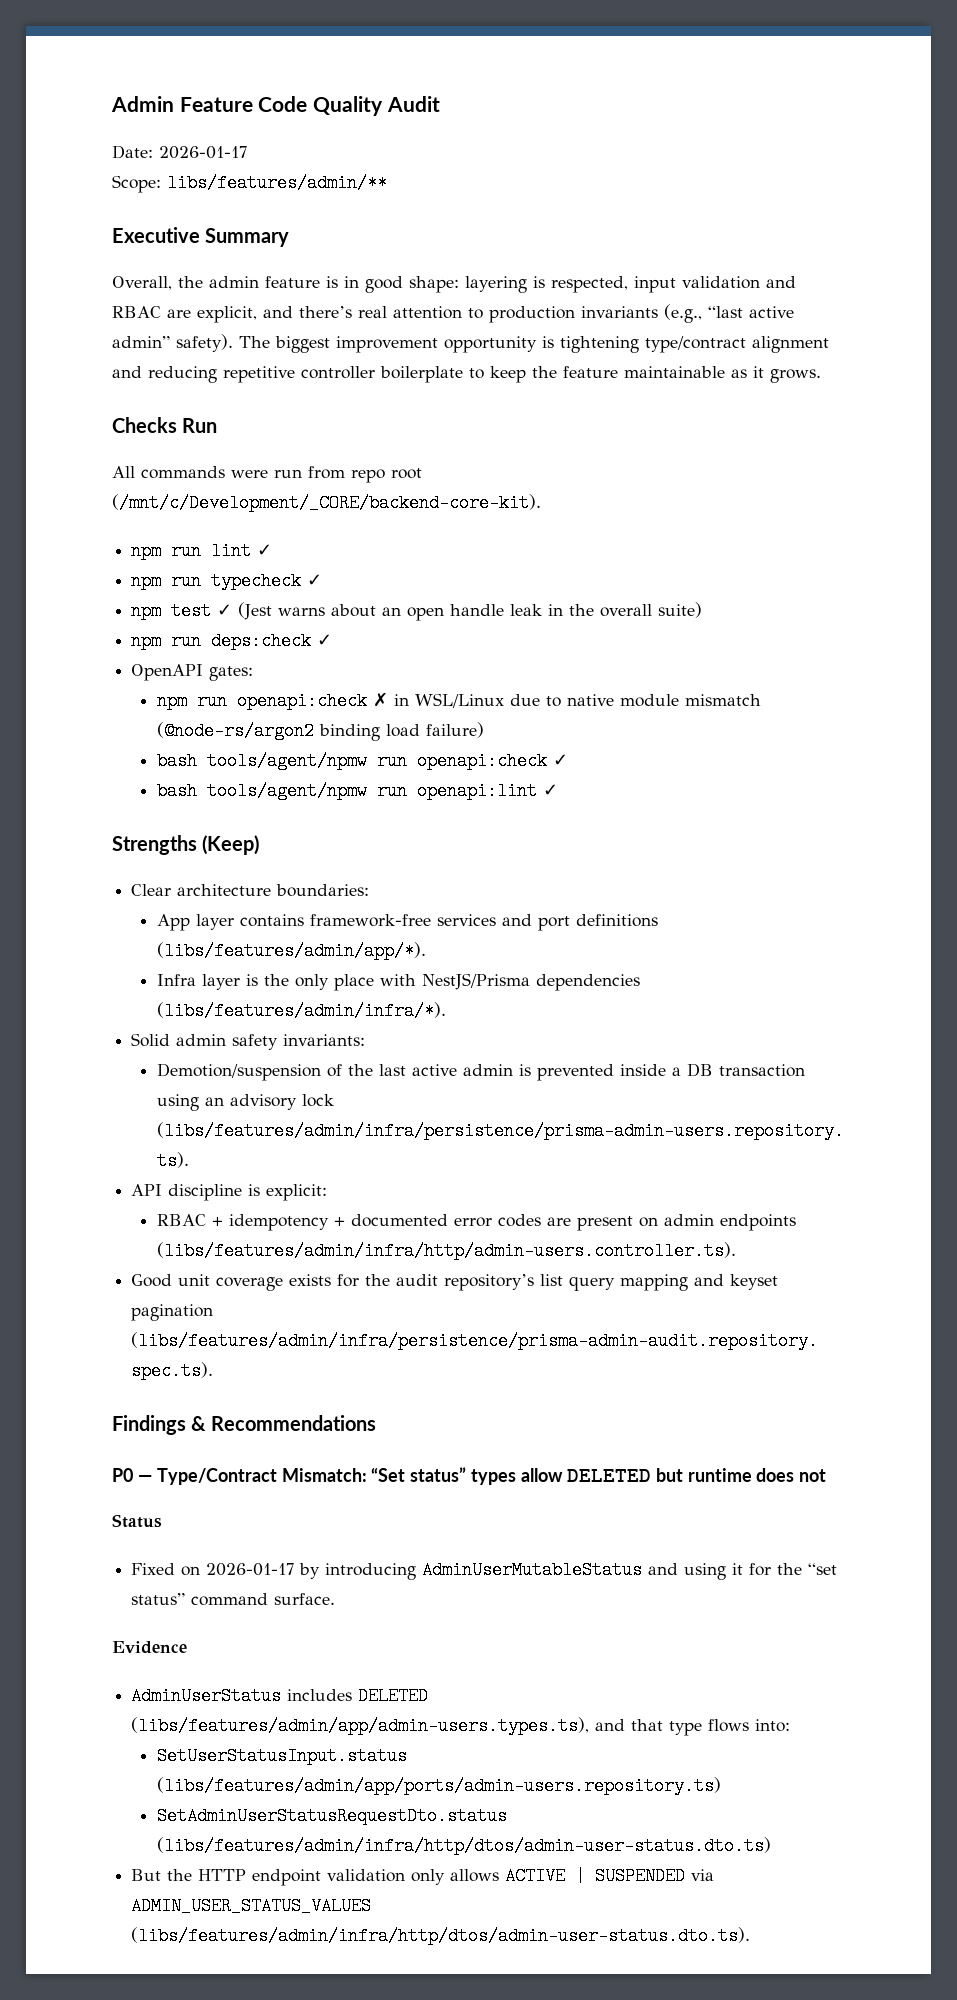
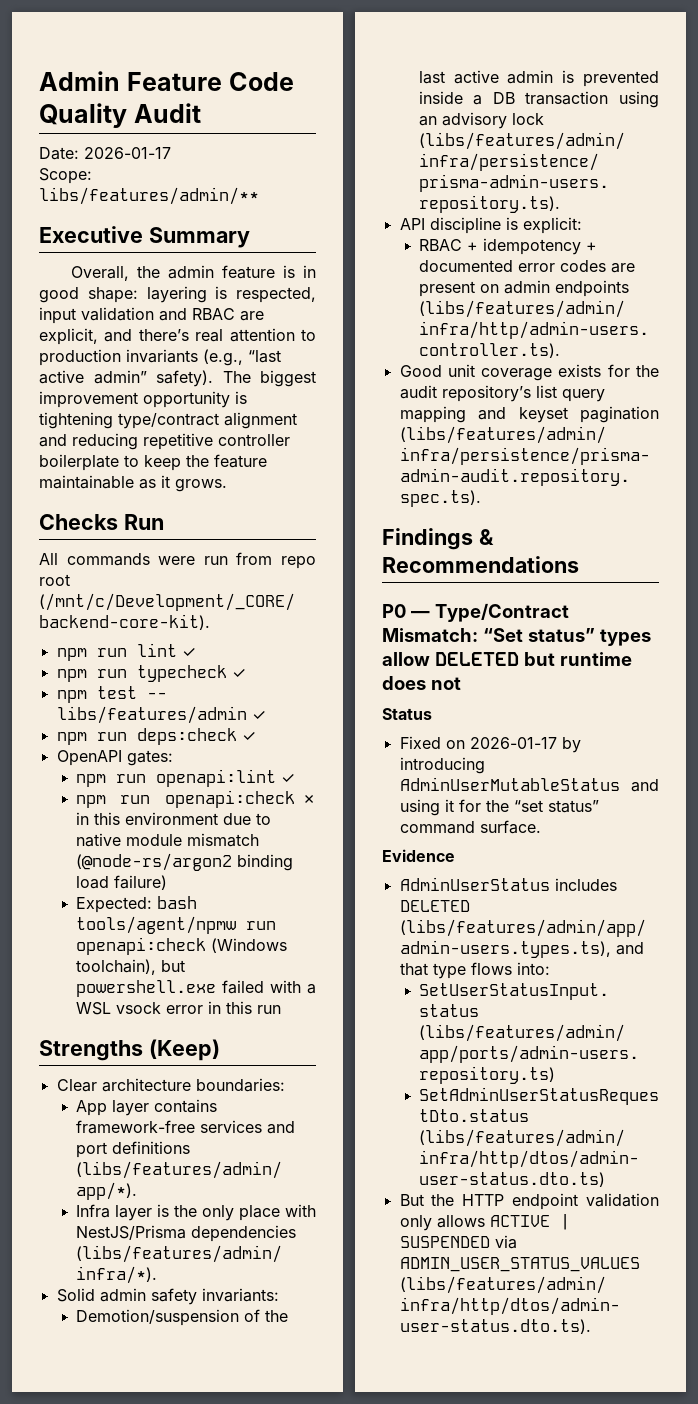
- npm test ✓ (Jest warns about an open handle leak in the overall suite)
+ npm test -- libs/features/admin ✓
+ npm run openapi:lint ✓
- npm run openapi:check ✗ in WSL/Linux due to native module mismatch (@node-rs/argon2 binding load failure)
+ npm run openapi:check ✗ in this environment due to native module mismatch (@node-rs/argon2 binding load failure)
- bash tools/agent/npmw run openapi:check ✓
- bash tools/agent/npmw run openapi:lint ✓
+ Expected: bash tools/agent/npmw run openapi:check (Windows toolchain), but powershell.exe failed with a WSL vsock error in this run

